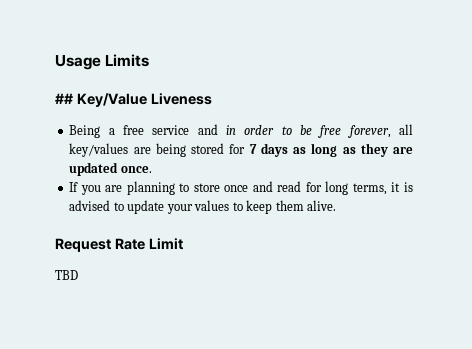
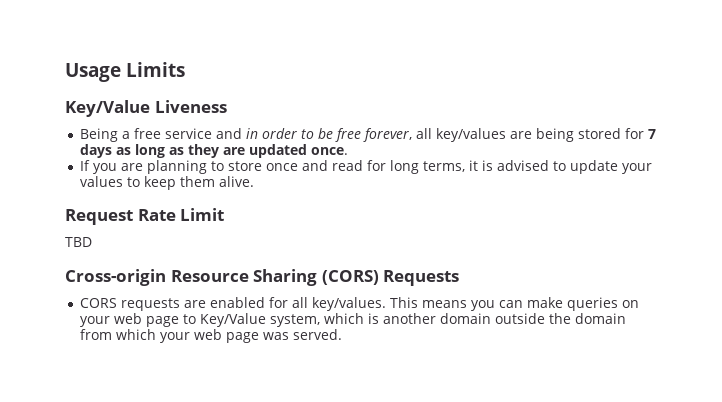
- ## Key/Value Liveness
+ Key/Value Liveness
+ Cross-origin Resource Sharing (CORS) Requests
+ CORS requests are enabled for all key/values. This means you can make queries on your web page to Key/Value system, which is another domain outside the domain from which your web page was served.

